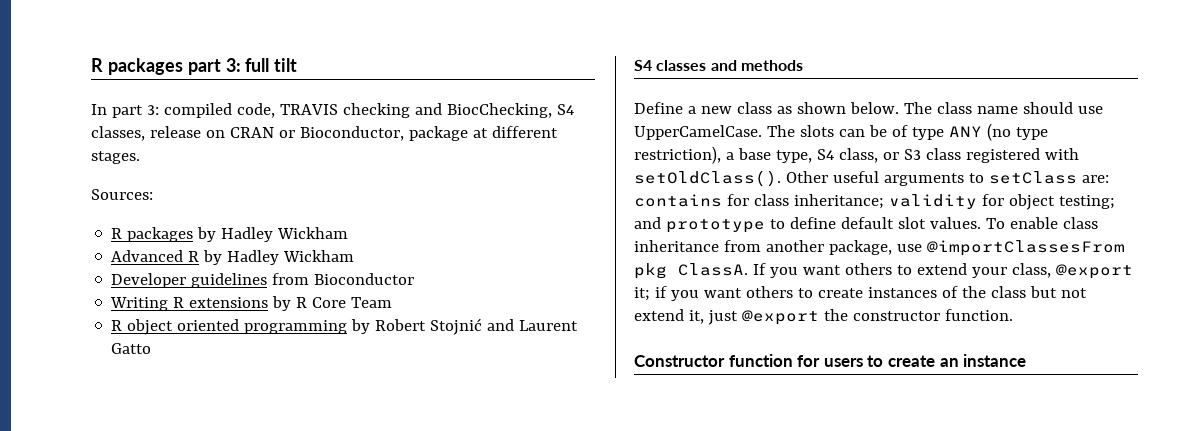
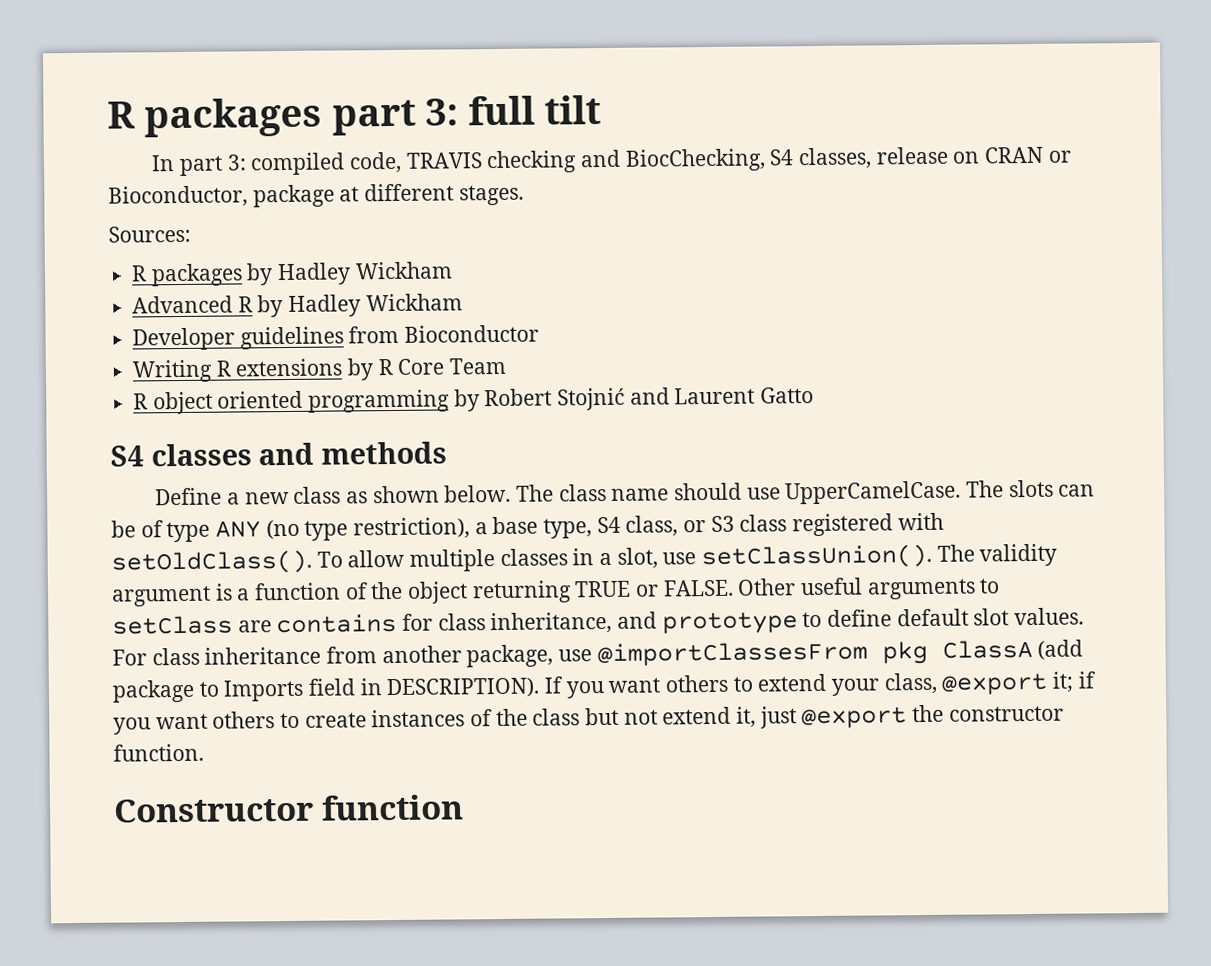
+ To allow multiple classes in a slot, use setClassUnion(). The validity argument is a function of the object returning TRUE or FALSE.
- Other useful arguments to setClass are: contains for class inheritance; validity for object testing; and prototype to define default slot values.
+ Other useful arguments to setClass are contains for class inheritance, and prototype to define default slot values.
- To enable class inheritance from another package, use @importClassesFrom pkg ClassA.
+ For class inheritance from another package, use @importClassesFrom pkg ClassA (add package to Imports field in DESCRIPTION).
- Constructor function for users to create an instance
+ Constructor function

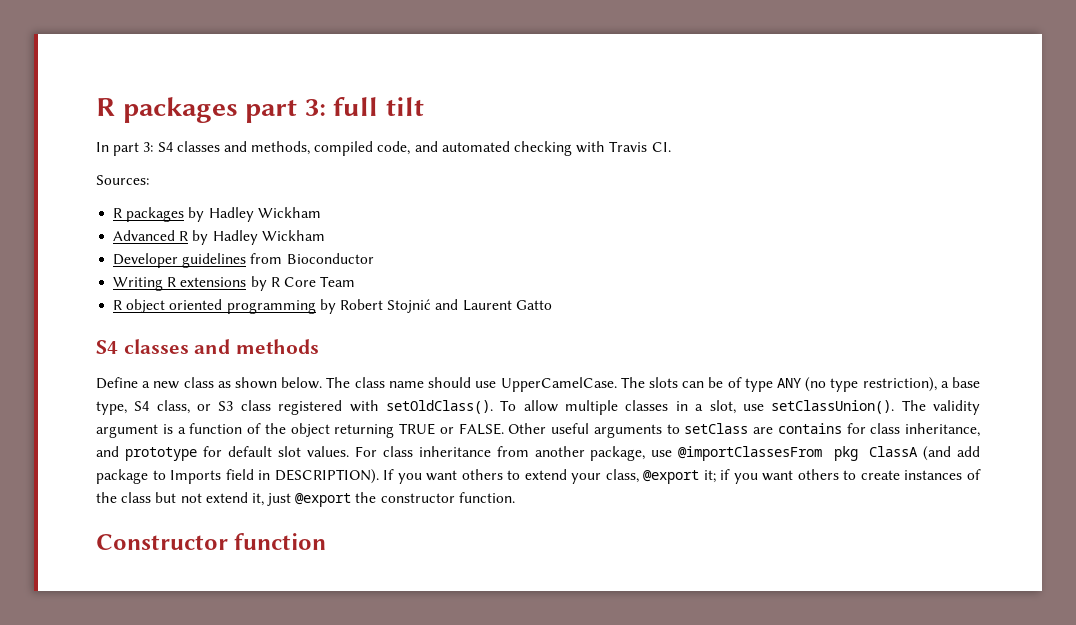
- In part 3: compiled code, TRAVIS checking and BiocChecking, S4 classes, release on CRAN or Bioconductor, package at different stages.
+ In part 3: S4 classes and methods, compiled code, and automated checking with Travis CI.
- Other useful arguments to setClass are contains for class inheritance, and prototype to define default slot values.
+ Other useful arguments to setClass are contains for class inheritance, and prototype for default slot values.
- For class inheritance from another package, use @importClassesFrom pkg ClassA (add package to Imports field in DESCRIPTION).
+ For class inheritance from another package, use @importClassesFrom pkg ClassA (and add package to Imports field in DESCRIPTION).

